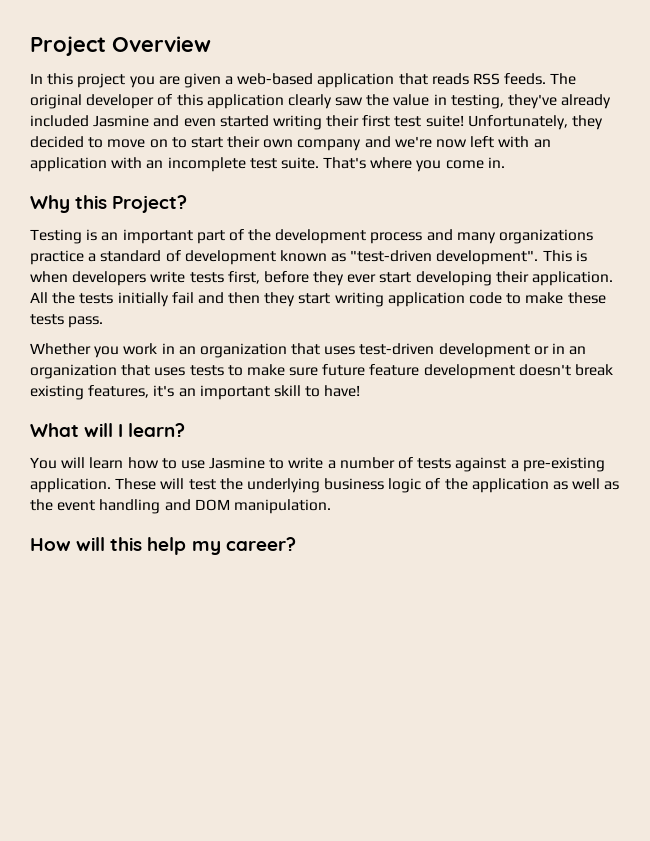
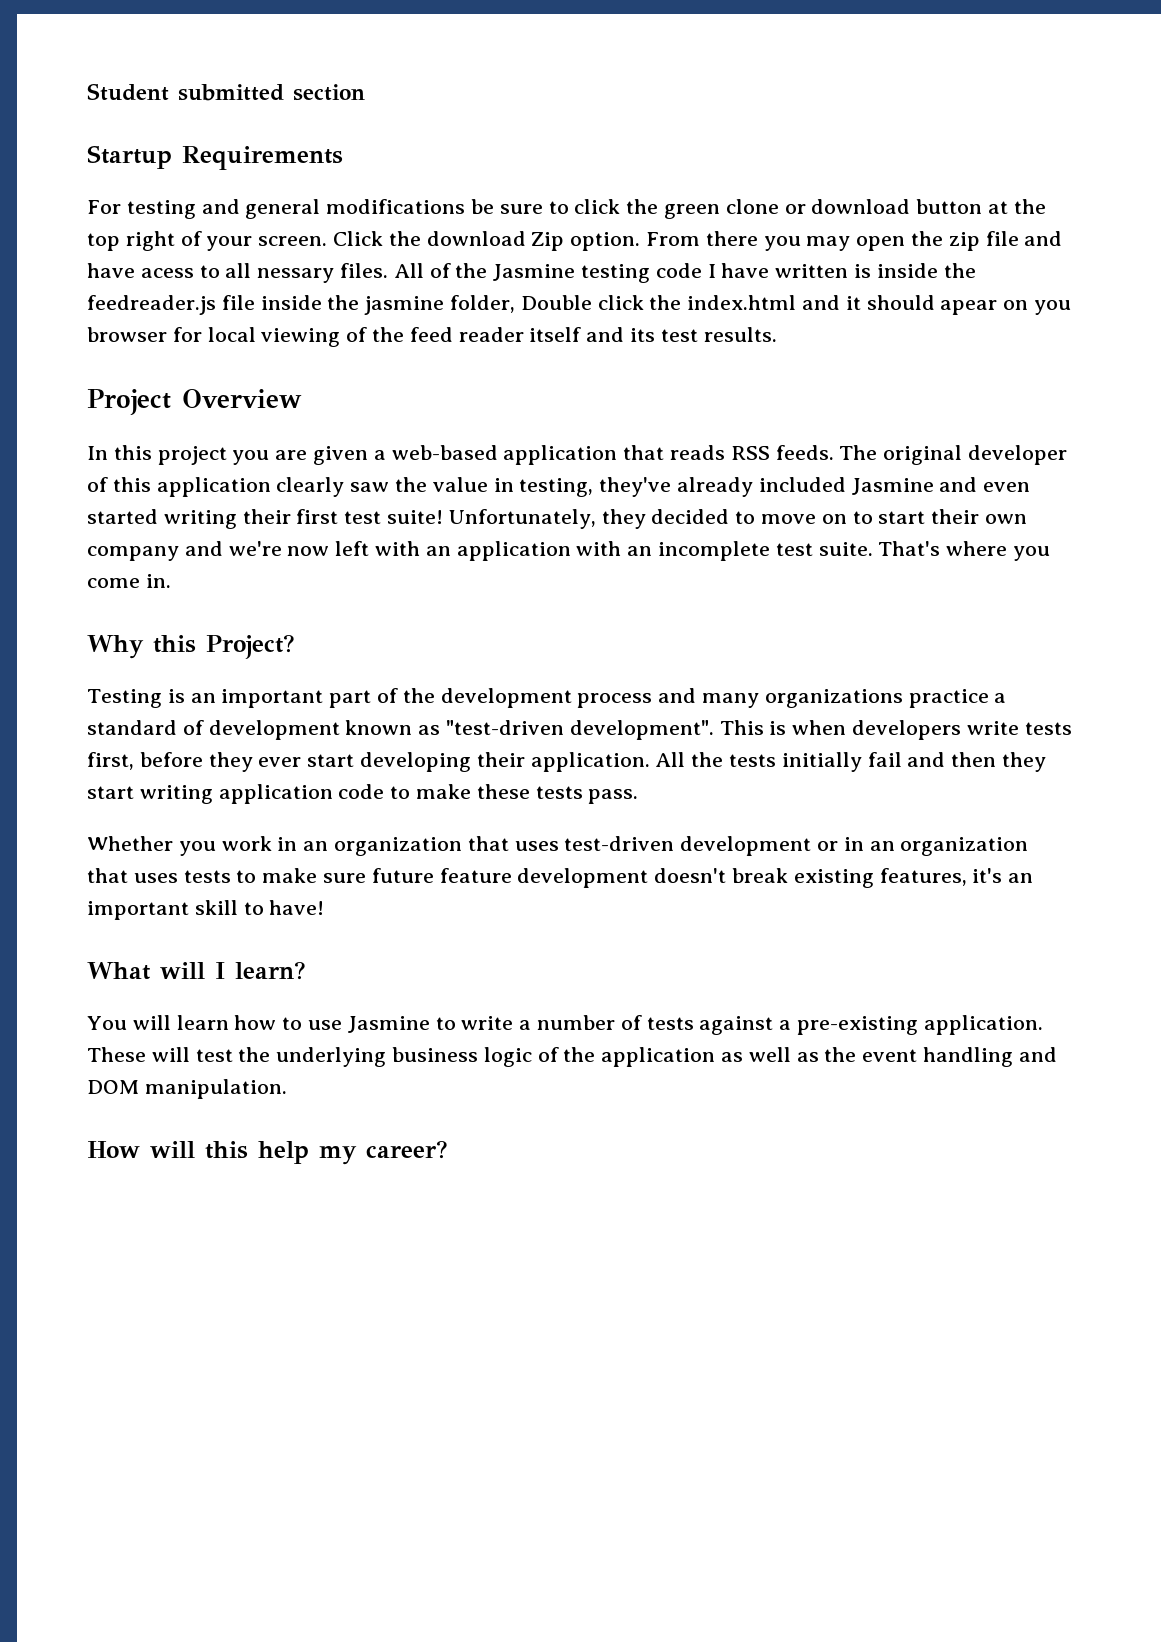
+ Student submitted section
+ Startup Requirements
+ For testing and general modifications be sure to click the green clone or download button at the top right of your screen. Click the download Zip option. From there you may open the zip file and have acess to all nessary files. All of the Jasmine testing code I have written is inside the feedreader.js file inside the jasmine folder, Double click the index.html and it should apear on you browser for local viewing of the feed reader itself and its test results.

